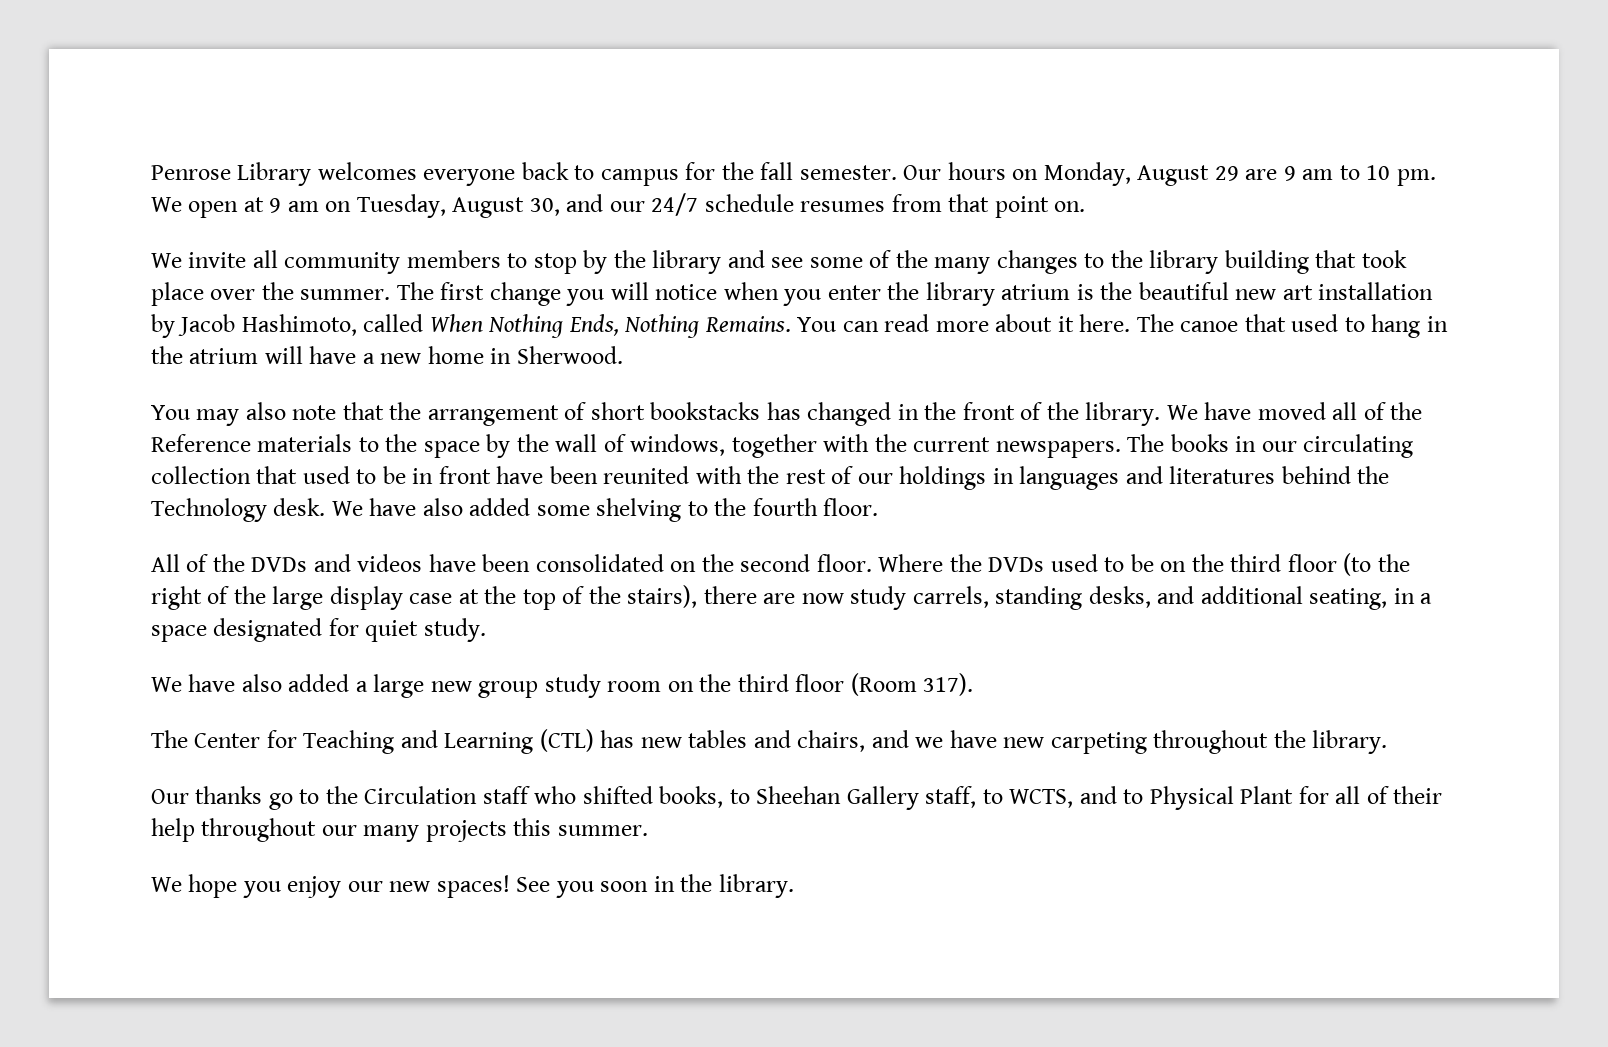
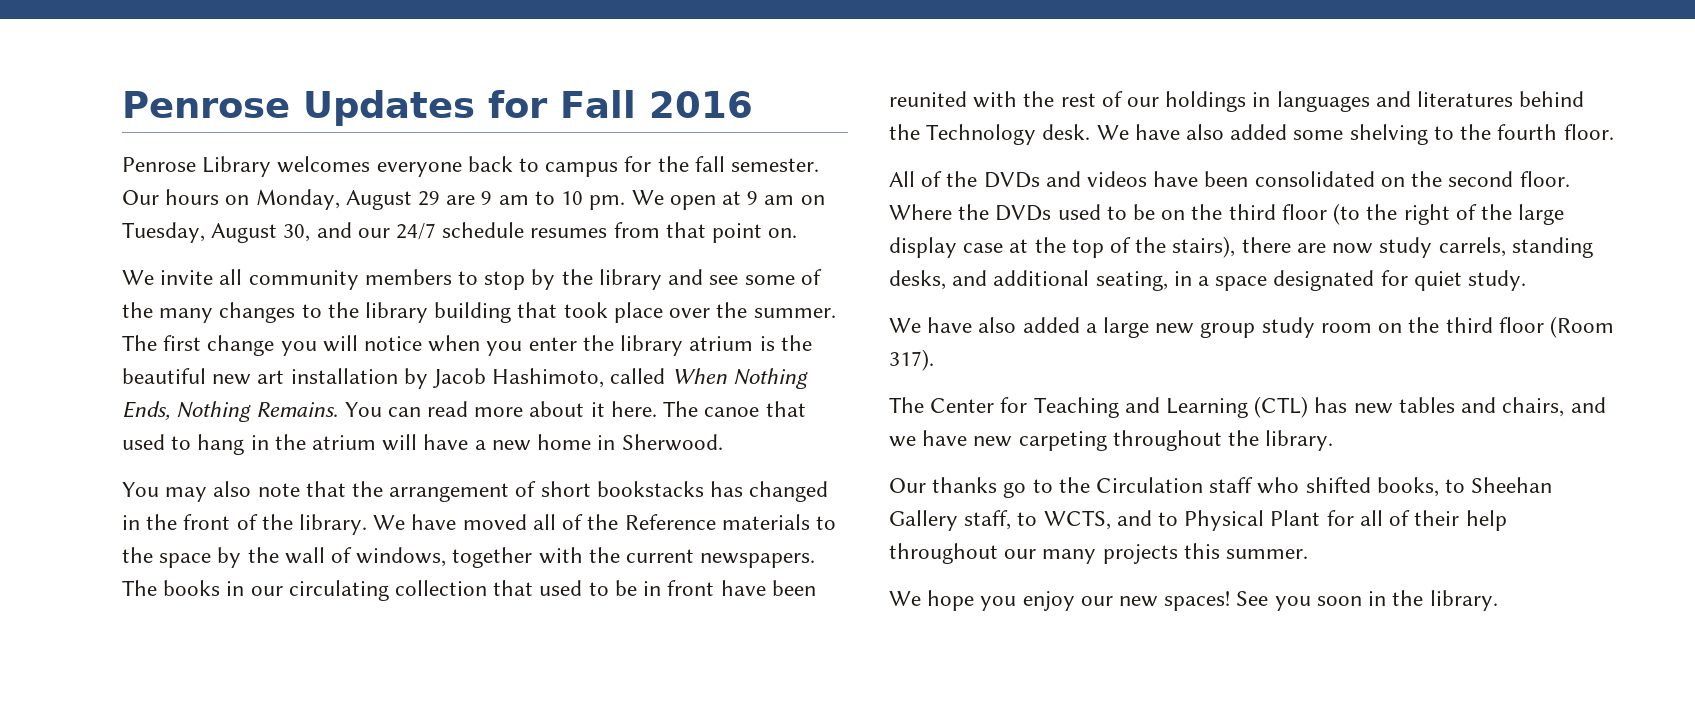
+ Penrose Updates for Fall 2016

